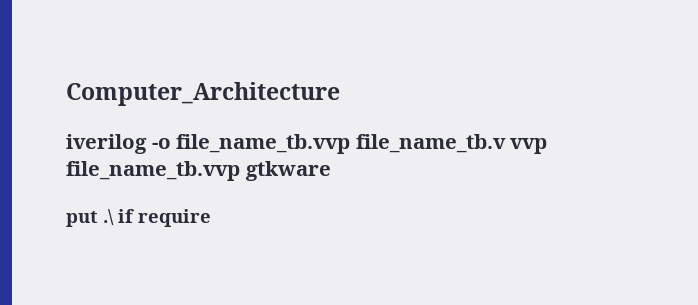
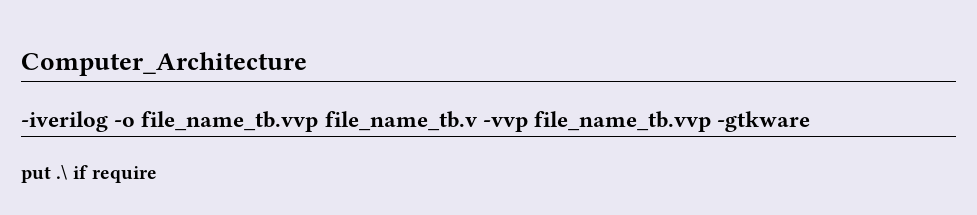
- iverilog -o file_name_tb.vvp file_name_tb.v vvp file_name_tb.vvp gtkware
+ -iverilog -o file_name_tb.vvp file_name_tb.v -vvp file_name_tb.vvp -gtkware

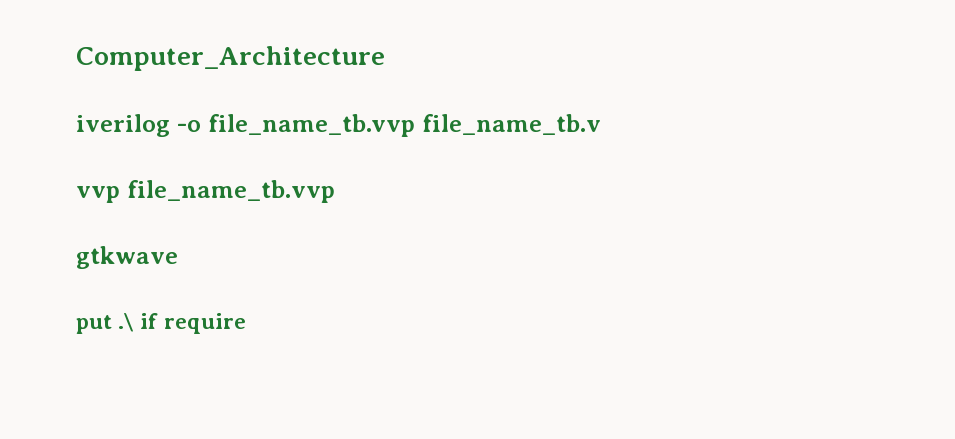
- -iverilog -o file_name_tb.vvp file_name_tb.v -vvp file_name_tb.vvp -gtkware
+ iverilog -o file_name_tb.vvp file_name_tb.v
+ vvp file_name_tb.vvp
+ gtkwave

